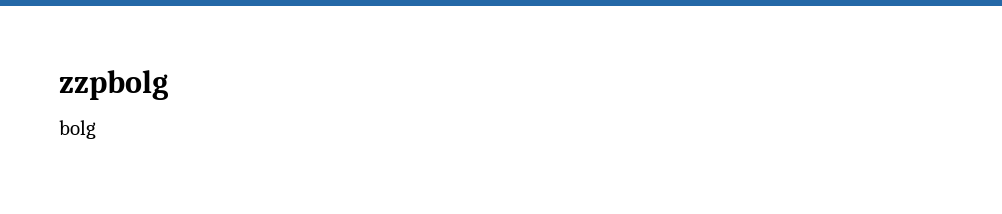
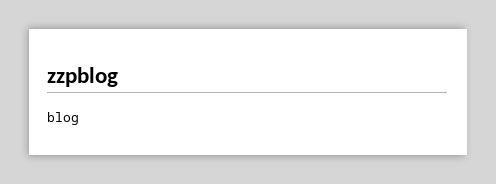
- zzpbolg
- bolg
+ zzpblog
+ blog

